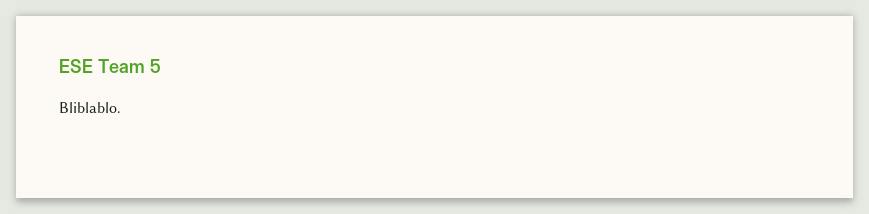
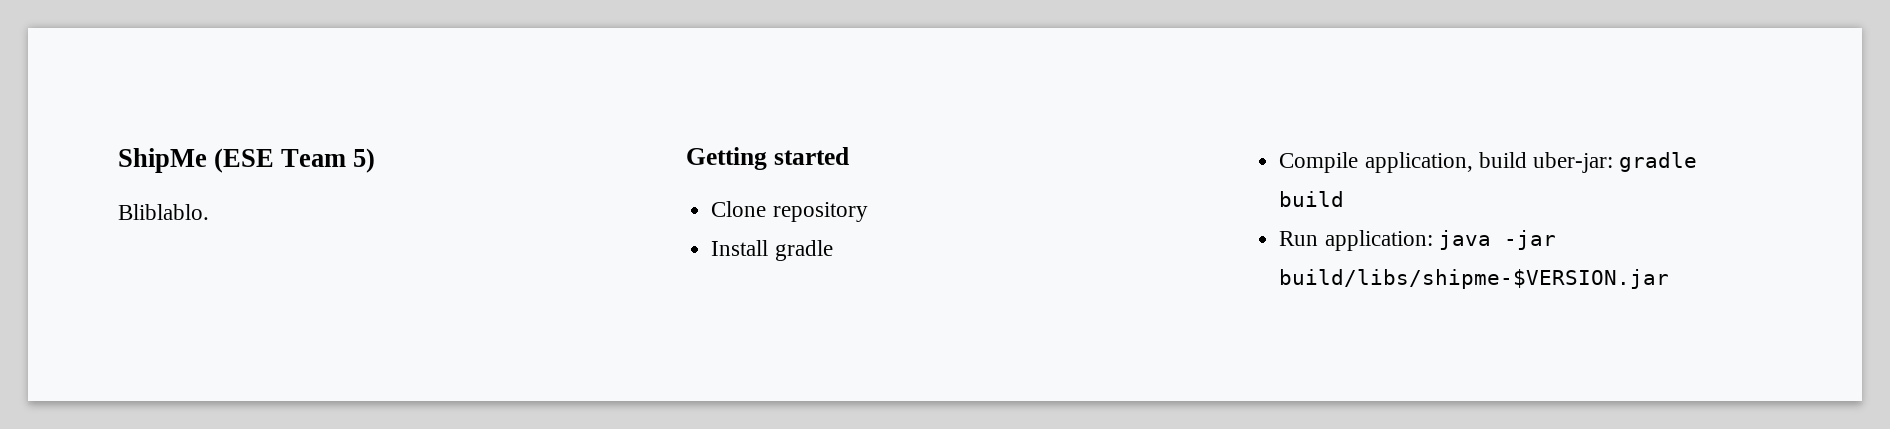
- ESE Team 5
+ ShipMe (ESE Team 5)
  Bliblablo.
+ Getting started
+ Clone repository
+ Install gradle
+ Compile application, build uber-jar: gradle build
+ Run application: java -jar build/libs/shipme-$VERSION.jar

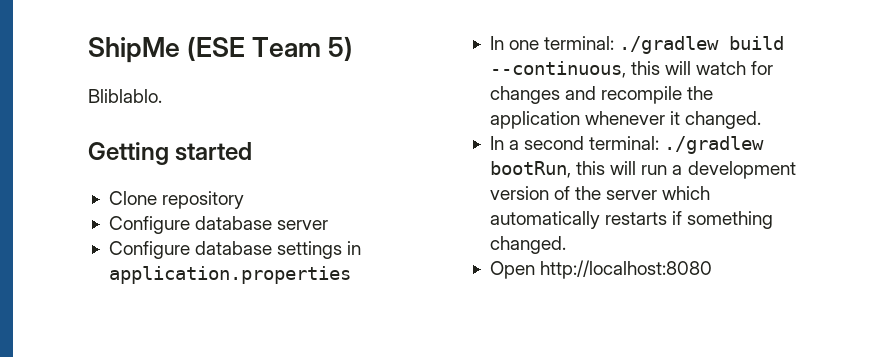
- Install gradle
- Compile application, build uber-jar: gradle build
- Run application: java -jar build/libs/shipme-$VERSION.jar
+ Configure database server
+ Configure database settings in application.properties
+ In one terminal: ./gradlew build --continuous, this will watch for changes and recompile the application whenever it changed.
+ In a second terminal: ./gradlew bootRun, this will run a development version of the server which automatically restarts if something changed.
+ Open http://localhost:8080

